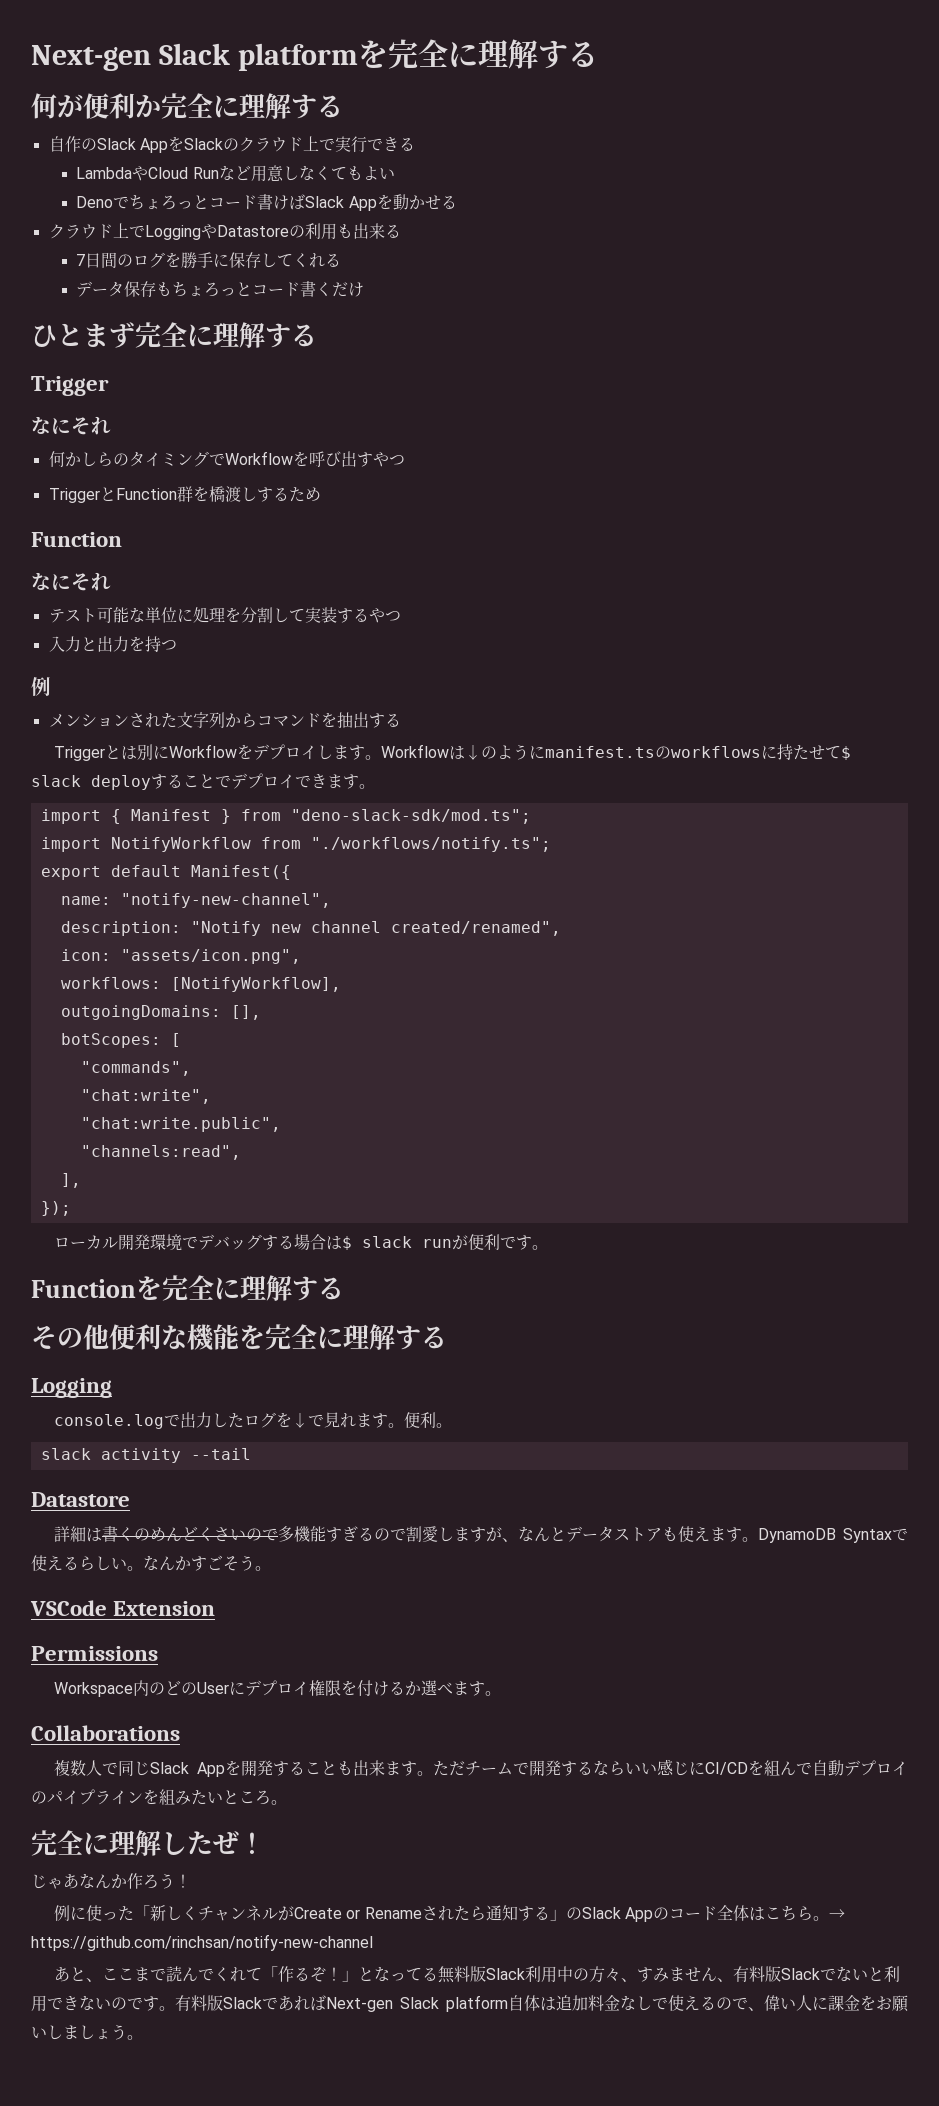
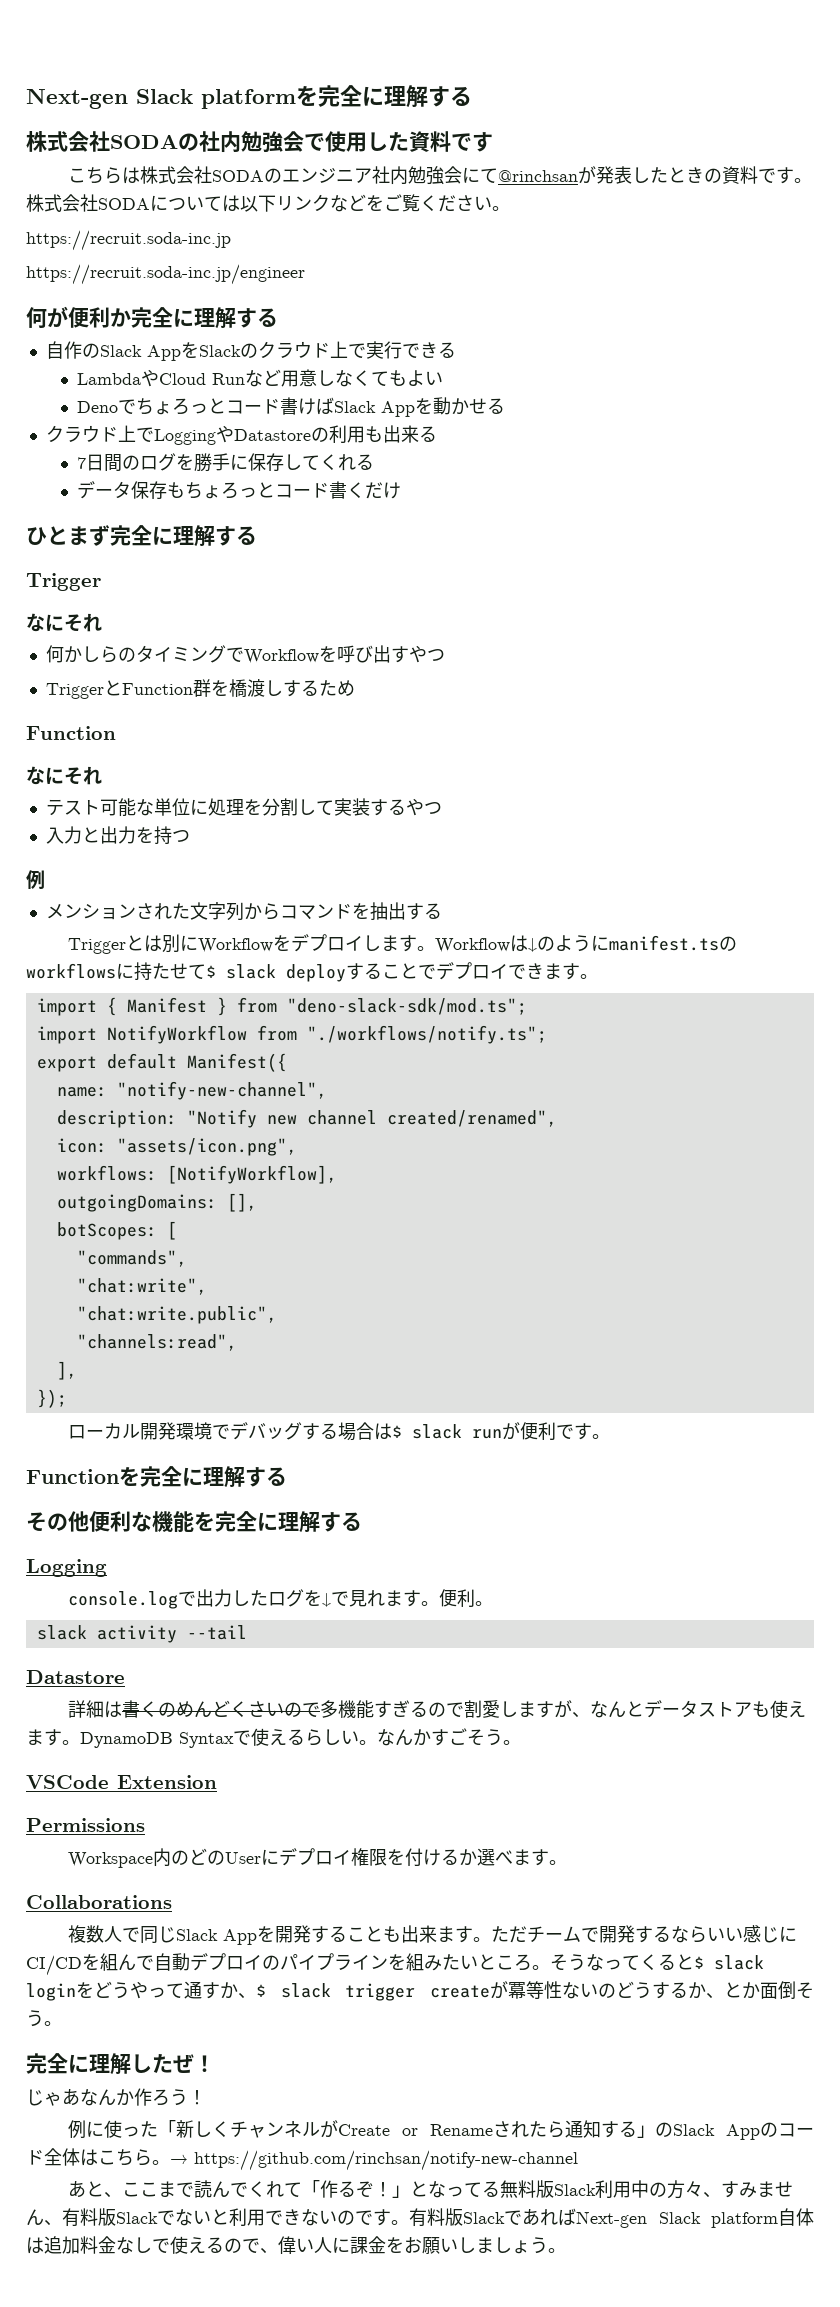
+ 株式会社SODAの社内勉強会で使用した資料です
+ こちらは株式会社SODAのエンジニア社内勉強会にて@rinchsanが発表したときの資料です。株式会社SODAについては以下リンクなどをご覧ください。
+ https://recruit.soda-inc.jp
+ https://recruit.soda-inc.jp/engineer
+ そうなってくると$ slack loginをどうやって通すか、$ slack trigger createが冪等性ないのどうするか、とか面倒そう。

